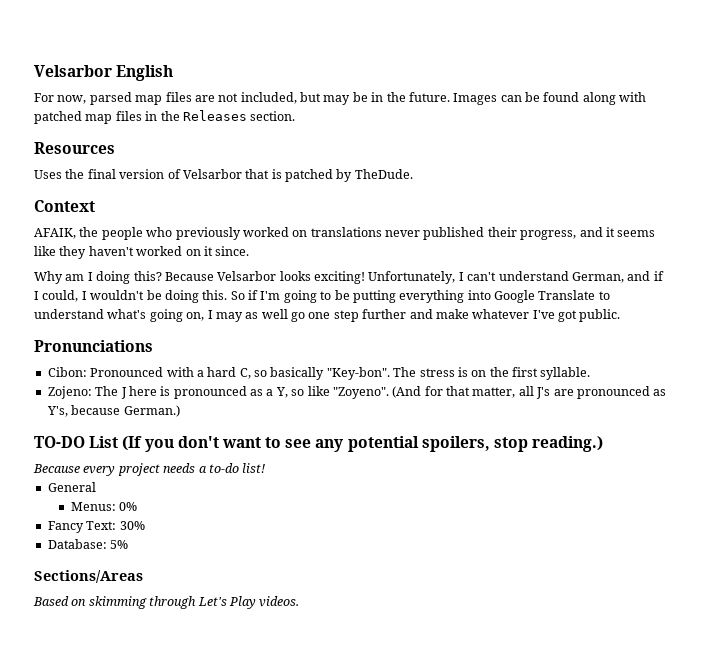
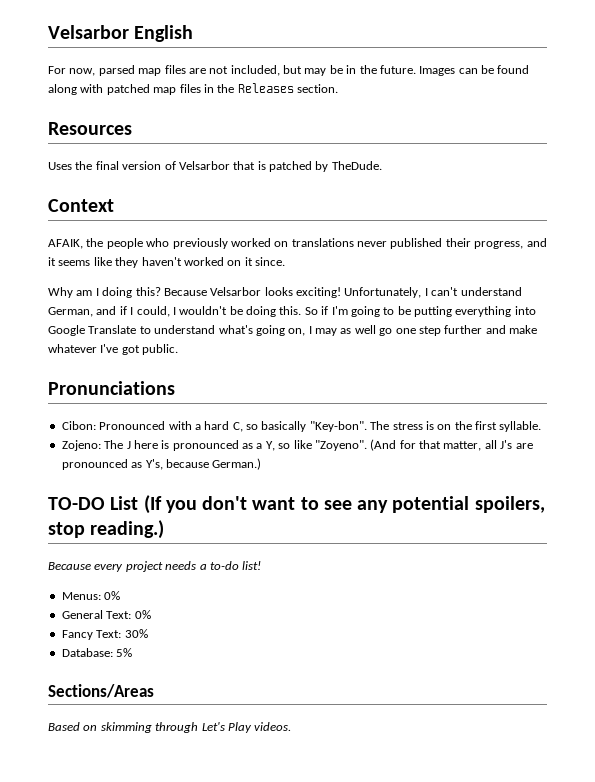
+ Menus: 0%
- General
- Menus: 0%
+ General Text: 0%

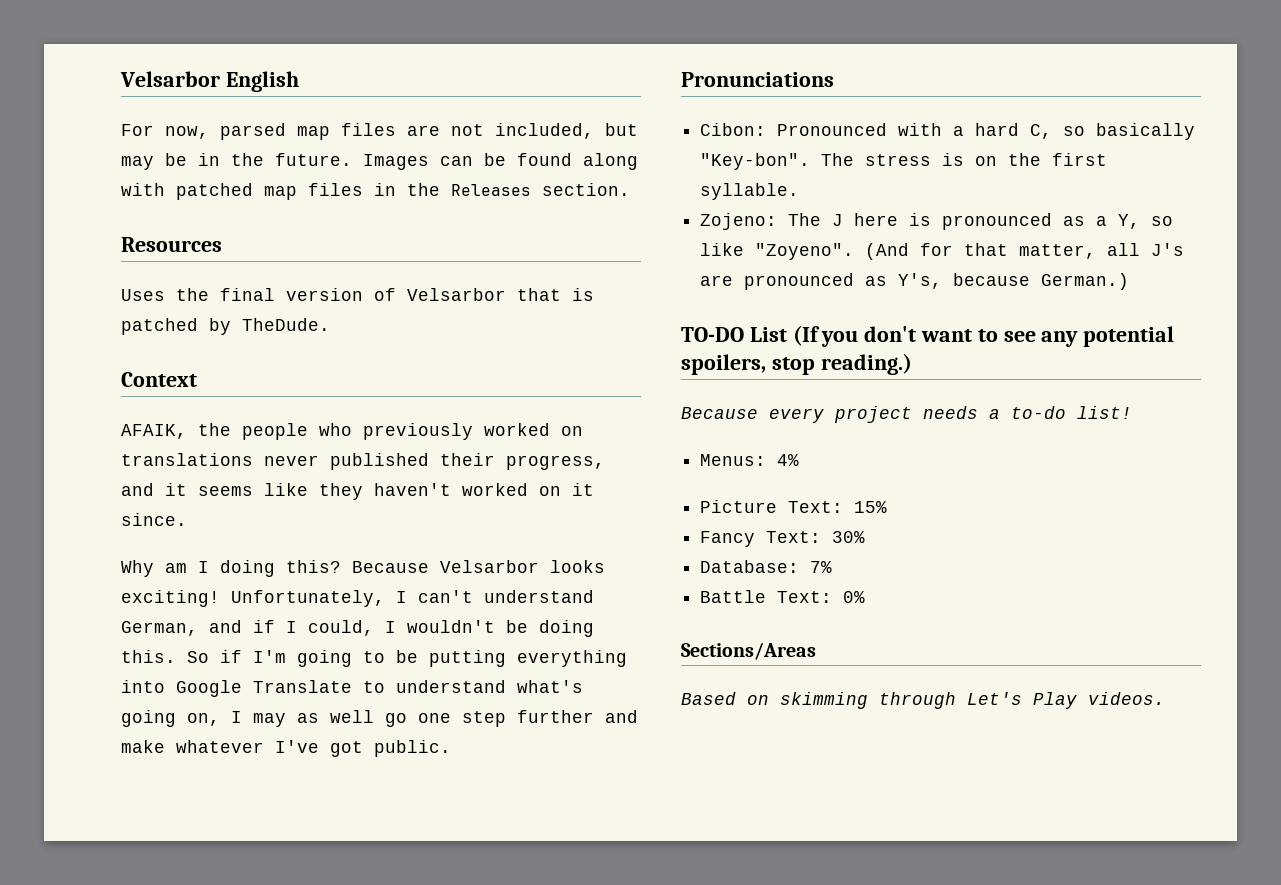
- Menus: 0%
- General Text: 0%
+ Menus: 4%
+ Picture Text: 15%
- Database: 5%
+ Database: 7%
+ Battle Text: 0%

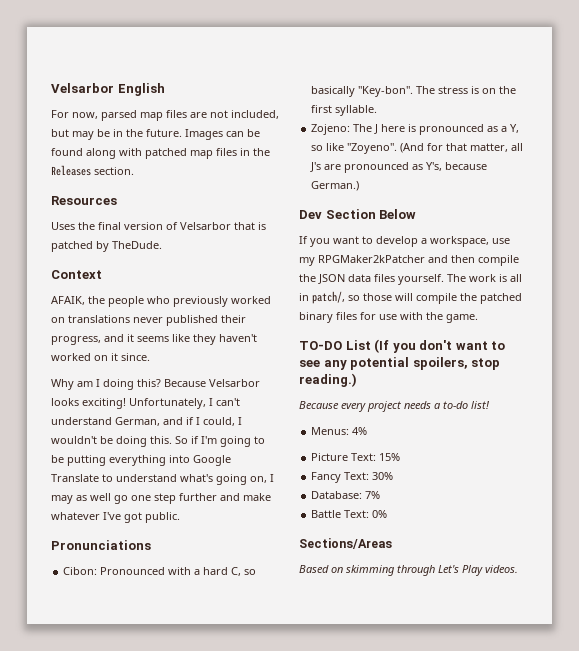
+ Dev Section Below
+ If you want to develop a workspace, use my RPGMaker2kPatcher and then compile the JSON data files yourself. The work is all in patch/, so those will compile the patched binary files for use with the game.

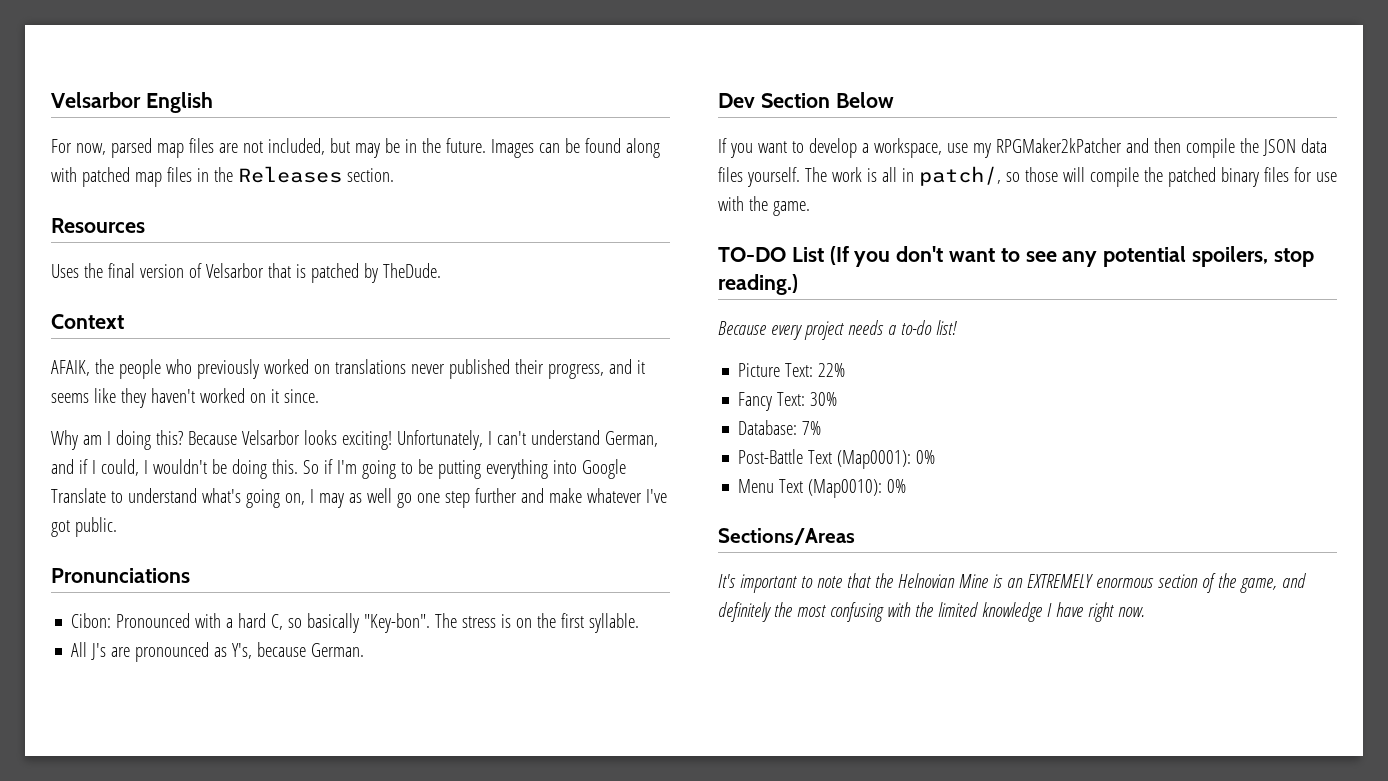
- Zojeno: The J here is pronounced as a Y, so like "Zoyeno". (And for that matter, all J's are pronounced as Y's, because German.)
+ All J's are pronounced as Y's, because German.
- Menus: 4%
- Picture Text: 15%
+ Picture Text: 22%
- Battle Text: 0%
+ Post-Battle Text (Map0001): 0%
+ Menu Text (Map0010): 0%
  Sections/Areas
- Based on skimming through Let's Play videos.
+ It's important to note that the Helnovian Mine is an EXTREMELY enormous section of the game, and definitely the most confusing with the limited knowledge I have right now.

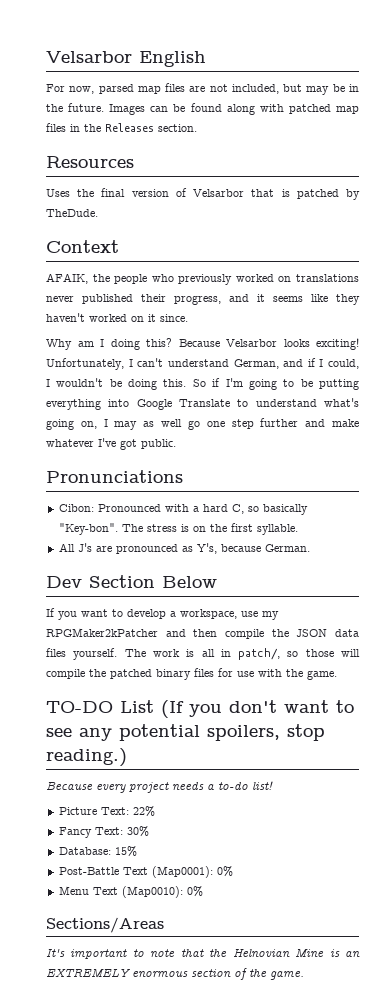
- Database: 7%
+ Database: 15%
- It's important to note that the Helnovian Mine is an EXTREMELY enormous section of the game, and definitely the most confusing with the limited knowledge I have right now.
+ It's important to note that the Helnovian Mine is an EXTREMELY enormous section of the game.

